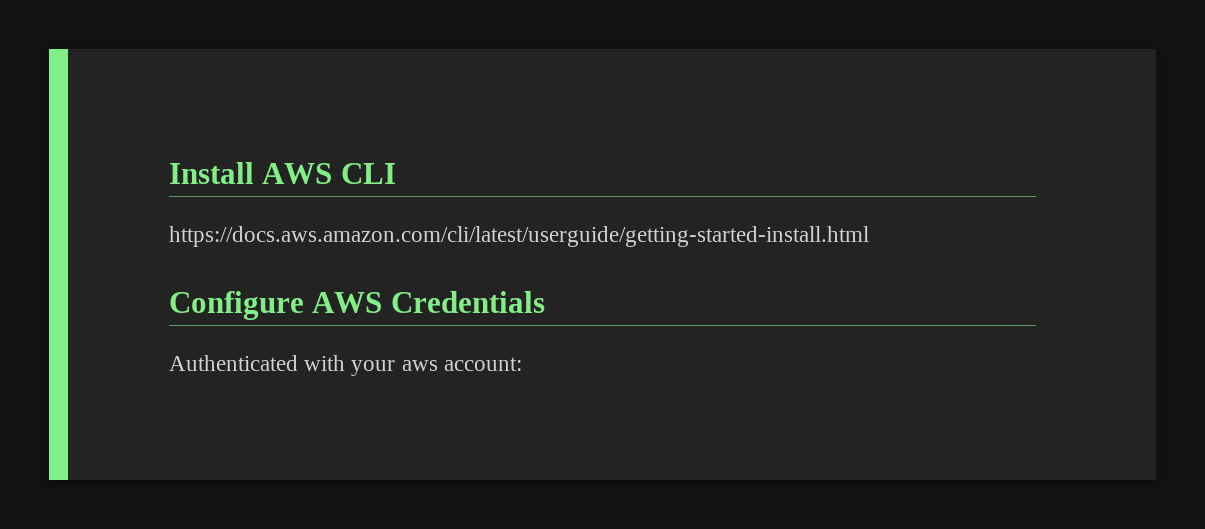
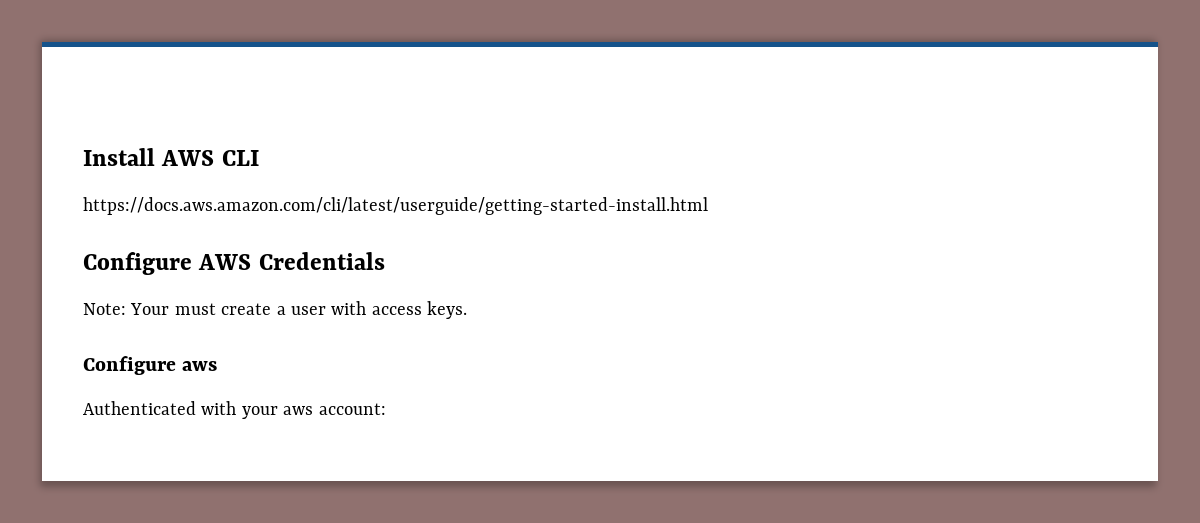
+ Note: Your must create a user with access keys.
+ Configure aws

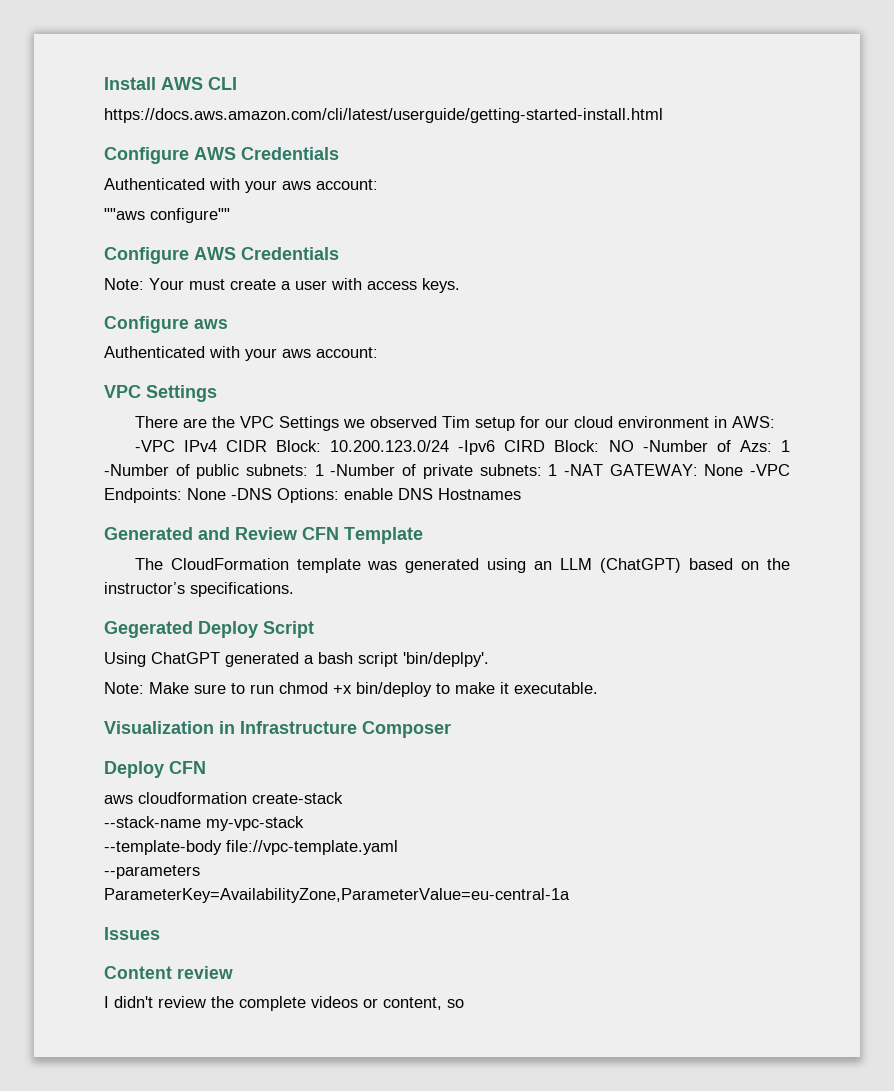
  https://docs.aws.amazon.com/cli/latest/userguide/getting-started-install.html
+ Configure AWS Credentials
+ Authenticated with your aws account:
+ ""aws configure""
  Configure aws
  Authenticated with your aws account:
+ VPC Settings
+ There are the VPC Settings we observed Tim setup for our cloud environment in AWS:
+ -VPC IPv4 CIDR Block: 10.200.123.0/24 -Ipv6 CIRD Block: NO -Number of Azs: 1 -Number of public subnets: 1 -Number of private subnets: 1 -NAT GATEWAY: None -VPC Endpoints: None -DNS Options: enable DNS Hostnames
+ Generated and Review CFN Template
+ The CloudFormation template was generated using an LLM (ChatGPT) based on the instructor’s specifications.
+ Gegerated Deploy Script
+ Using ChatGPT generated a bash script 'bin/deplpy'.
+ Note: Make sure to run chmod +x bin/deploy to make it executable.
+ Visualization in Infrastructure Composer
+ Deploy CFN
+ aws cloudformation create-stack
+ --stack-name my-vpc-stack
+ --template-body file://vpc-template.yaml
+ --parameters
+ ParameterKey=AvailabilityZone,ParameterValue=eu-central-1a
+ Issues
+ Content review
+ I didn't review the complete videos or content, so

